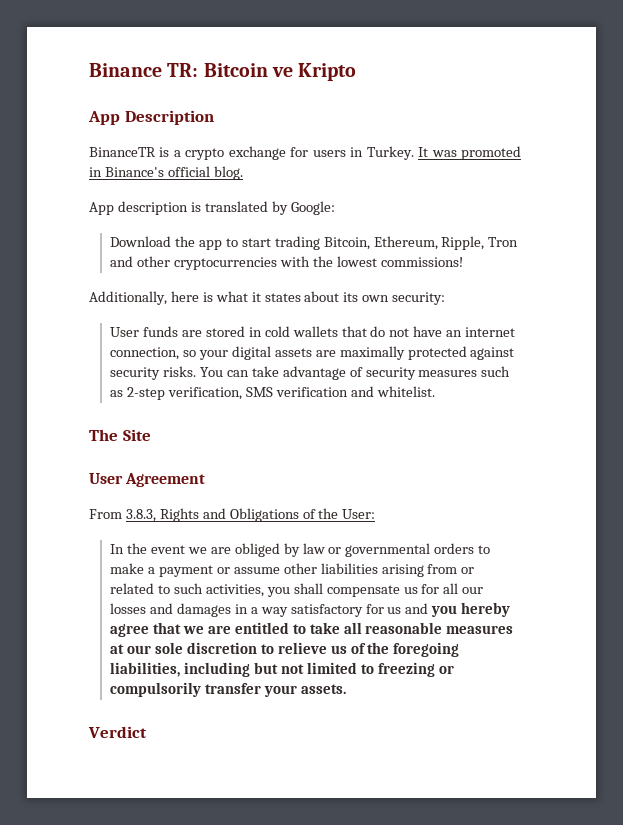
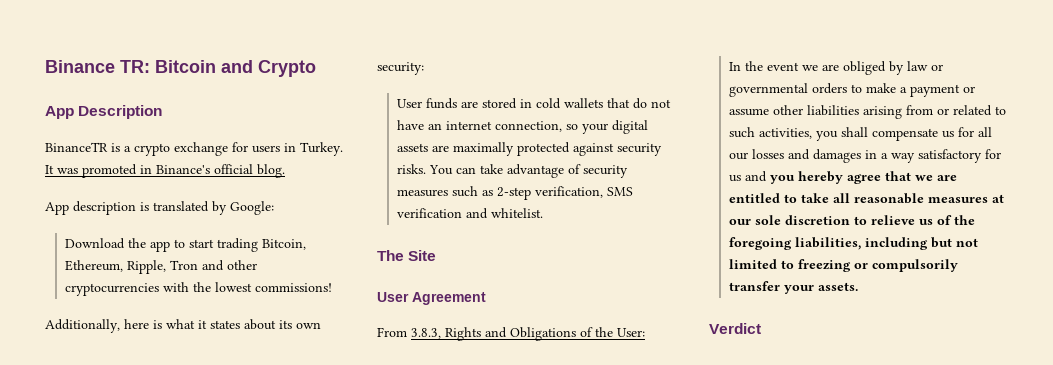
- Binance TR: Bitcoin ve Kripto
+ Binance TR: Bitcoin and Crypto

